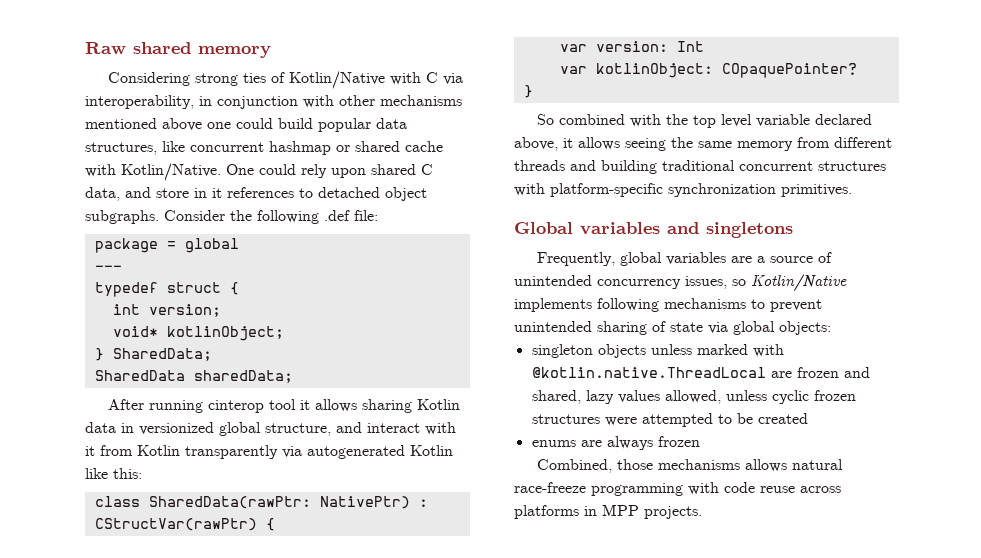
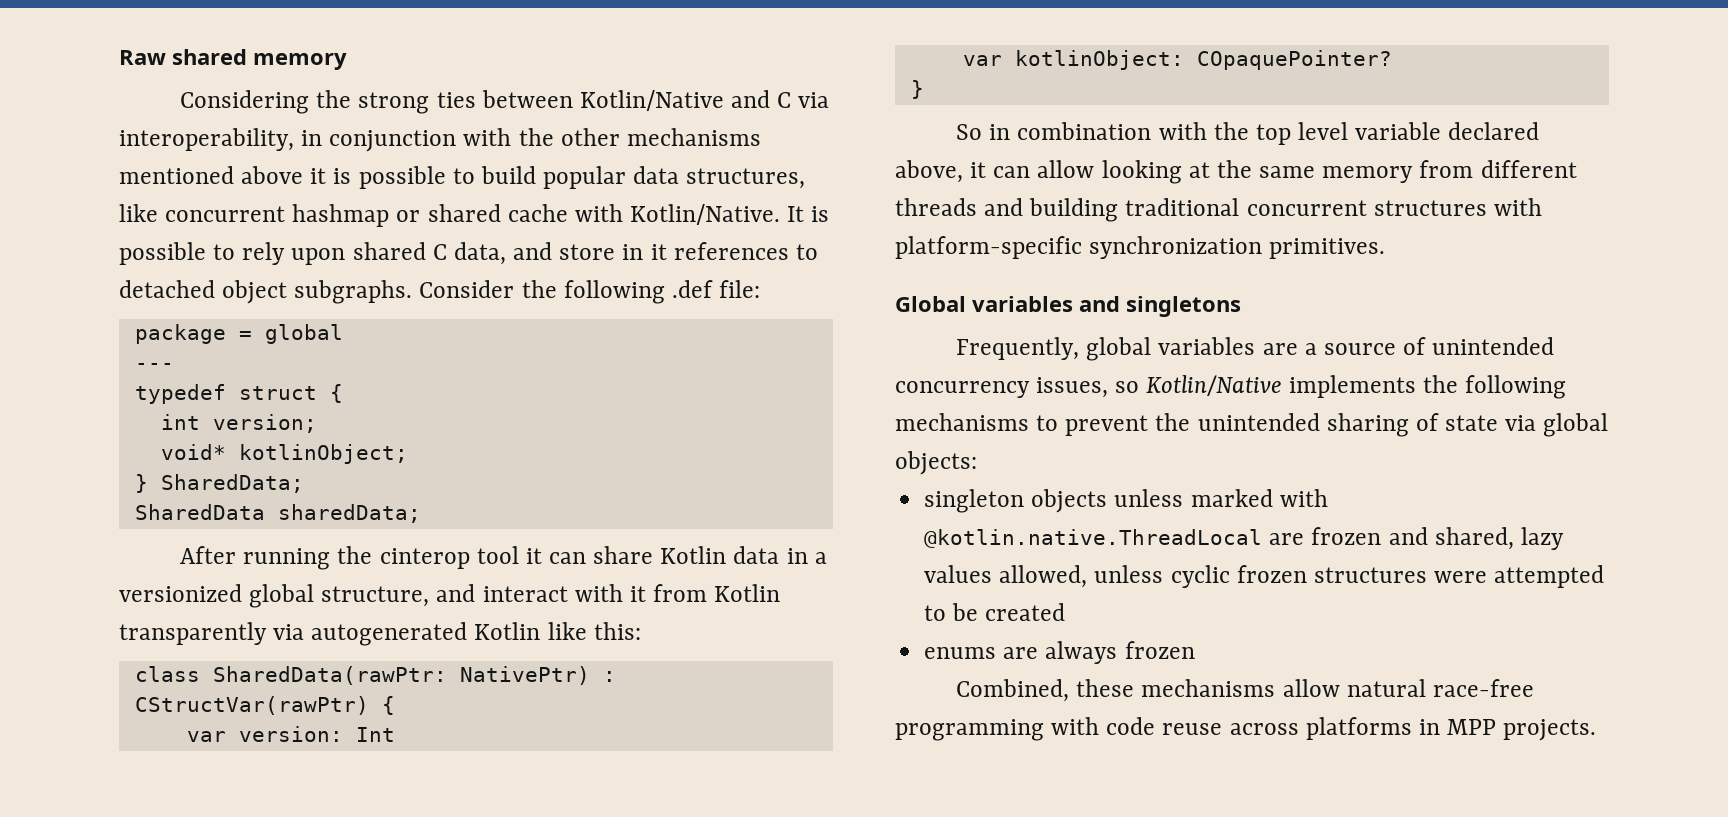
- Considering strong ties of Kotlin/Native with C via interoperability, in conjunction with other mechanisms mentioned above one could build popular data structures, like concurrent hashmap or shared cache with Kotlin/Native.
+ Considering the strong ties between Kotlin/Native and C via interoperability, in conjunction with the other mechanisms mentioned above it is possible to build popular data structures, like concurrent hashmap or shared cache with Kotlin/Native.
- One could rely upon shared C data, and store in it references to detached object subgraphs.
+ It is possible to rely upon shared C data, and store in it references to detached object subgraphs.
- After running cinterop tool it allows sharing Kotlin data in versionized global structure, and interact with it from Kotlin transparently via autogenerated Kotlin like this:
+ After running the cinterop tool it can share Kotlin data in a versionized global structure, and interact with it from Kotlin transparently via autogenerated Kotlin like this:
- So combined with the top level variable declared above, it allows seeing the same memory from different threads and building traditional concurrent structures with platform-specific synchronization primitives.
+ So in combination with the top level variable declared above, it can allow looking at the same memory from different threads and building traditional concurrent structures with platform-specific synchronization primitives.
- Frequently, global variables are a source of unintended concurrency issues, so Kotlin/Native implements following mechanisms to prevent unintended sharing of state via global objects:
+ Frequently, global variables are a source of unintended concurrency issues, so Kotlin/Native implements the following mechanisms to prevent the unintended sharing of state via global objects:
- Combined, those mechanisms allows natural race-freeze programming with code reuse across platforms in MPP projects.
+ Combined, these mechanisms allow natural race-free programming with code reuse across platforms in MPP projects.

